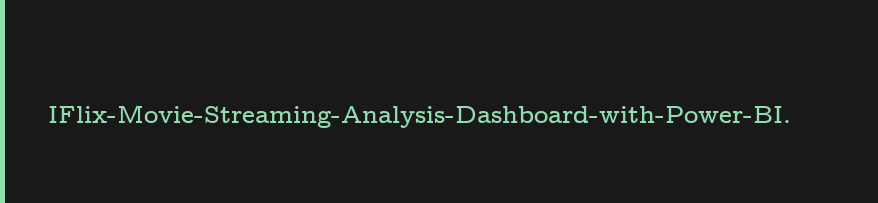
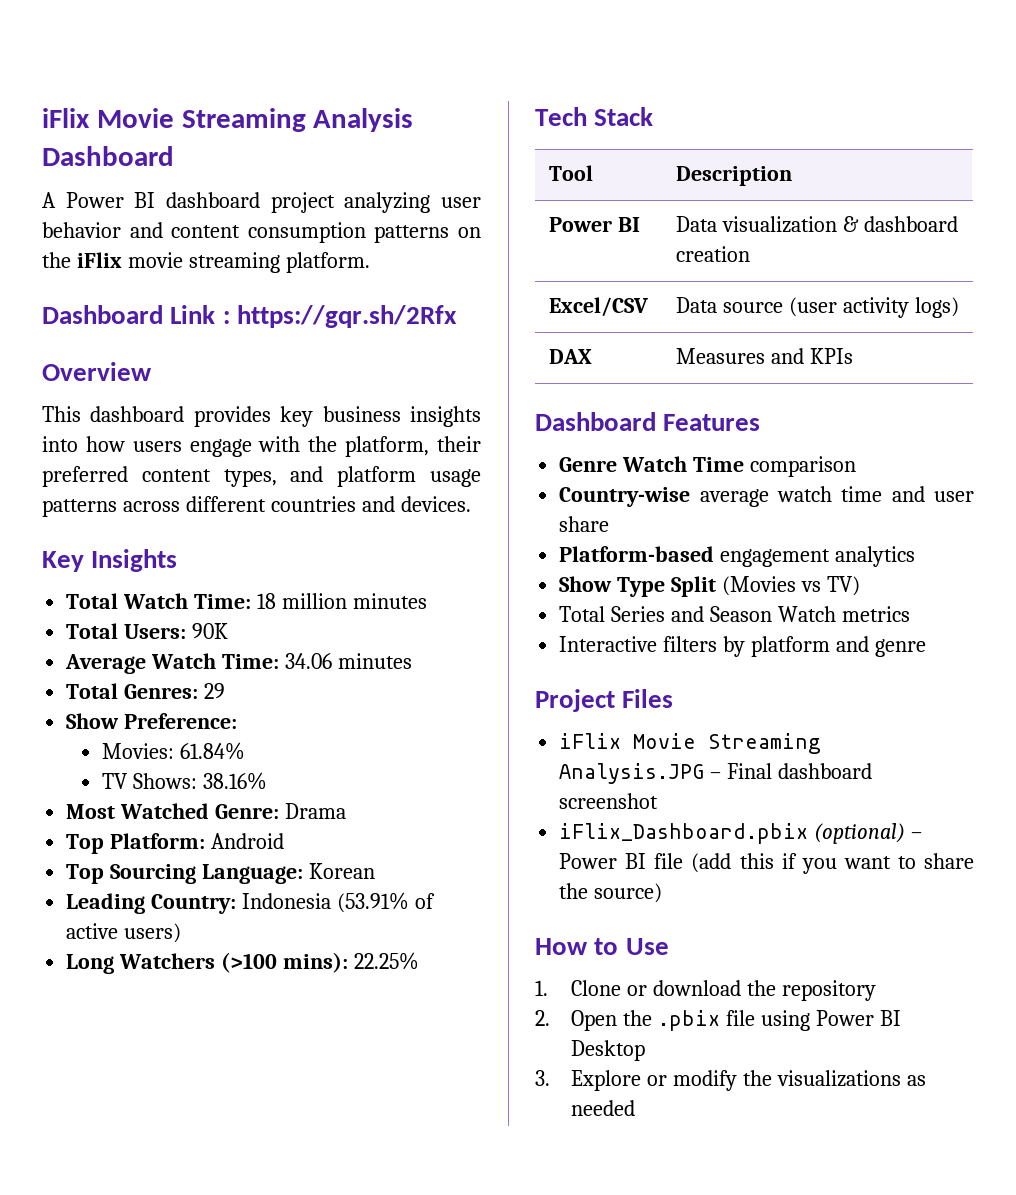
- IFlix-Movie-Streaming-Analysis-Dashboard-with-Power-BI.
+ iFlix Movie Streaming Analysis Dashboard
+ A Power BI dashboard project analyzing user behavior and content consumption patterns on the iFlix movie streaming platform.
+ Dashboard Link : https://gqr.sh/2Rfx
+ Overview
+ This dashboard provides key business insights into how users engage with the platform, their preferred content types, and platform usage patterns across different countries and devices.
+ Key Insights
+ Total Watch Time: 18 million minutes
+ Total Users: 90K
+ Average Watch Time: 34.06 minutes
+ Total Genres: 29
+ Show Preference:
+ Movies: 61.84%
+ TV Shows: 38.16%
+ Most Watched Genre: Drama
+ Top Platform: Android
+ Top Sourcing Language: Korean
+ Leading Country: Indonesia (53.91% of active users)
+ Long Watchers (>100 mins): 22.25%
+ Tech Stack
+ Tool | Description
+ Power BI | Data visualization & dashboard creation
+ Excel/CSV | Data source (user activity logs)
+ DAX | Measures and KPIs
+ Dashboard Features
+ Genre Watch Time comparison
+ Country-wise average watch time and user share
+ Platform-based engagement analytics
+ Show Type Split (Movies vs TV)
+ Total Series and Season Watch metrics
+ Interactive filters by platform and genre
+ Project Files
+ iFlix Movie Streaming Analysis.JPG – Final dashboard screenshot
+ iFlix_Dashboard.pbix (optional) – Power BI file (add this if you want to share the source)
+ How to Use
+ 1. Clone or download the repository
+ 2. Open the .pbix file using Power BI Desktop
+ 3. Explore or modify the visualizations as needed

